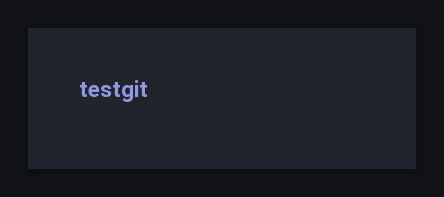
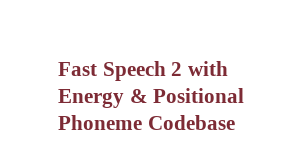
- testgit
+ Fast Speech 2 with Energy & Positional Phoneme Codebase

